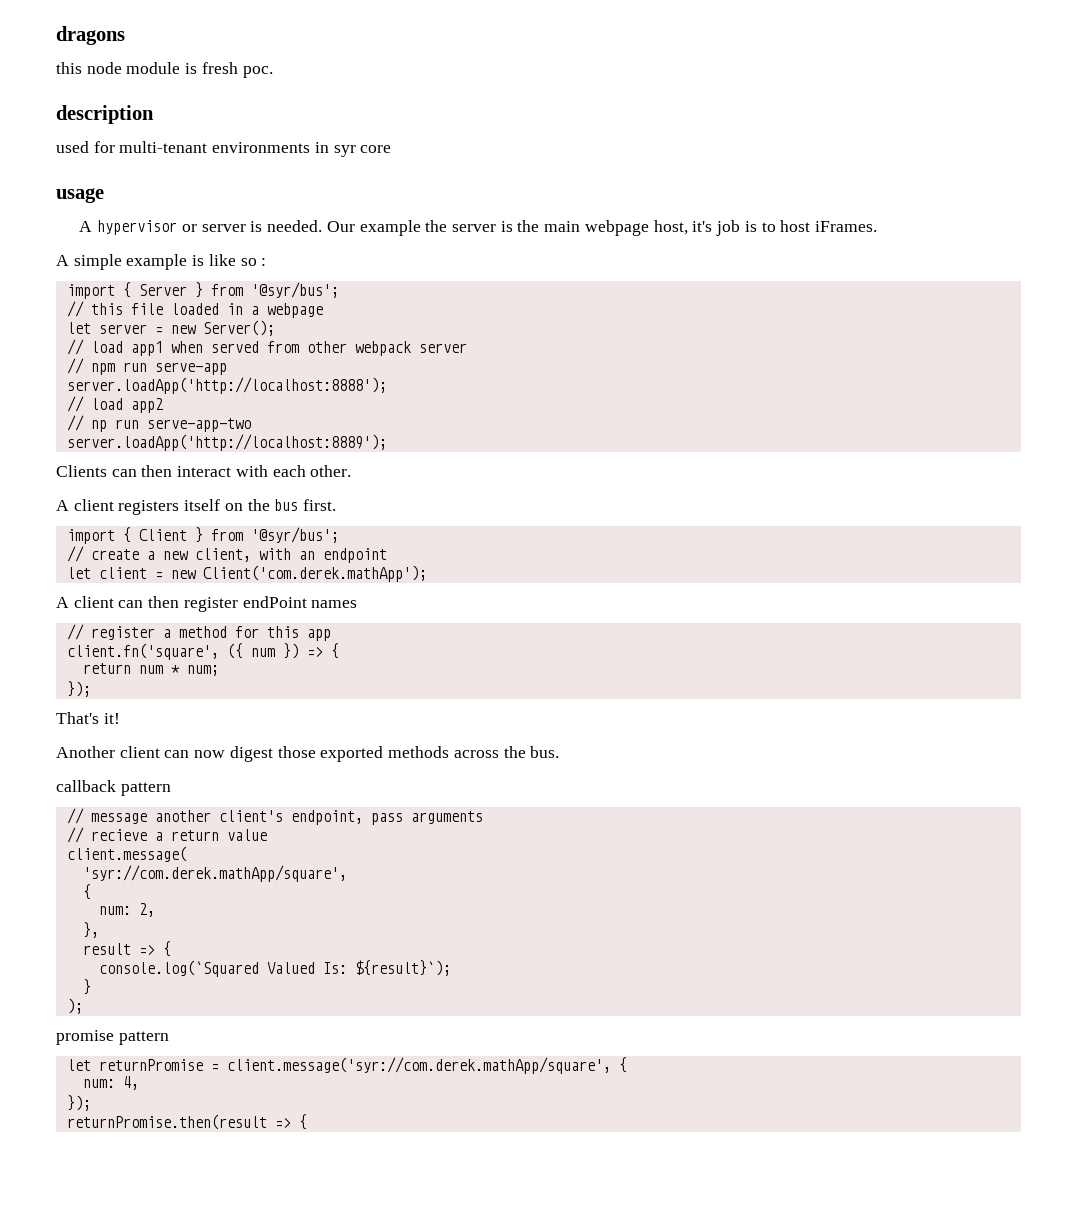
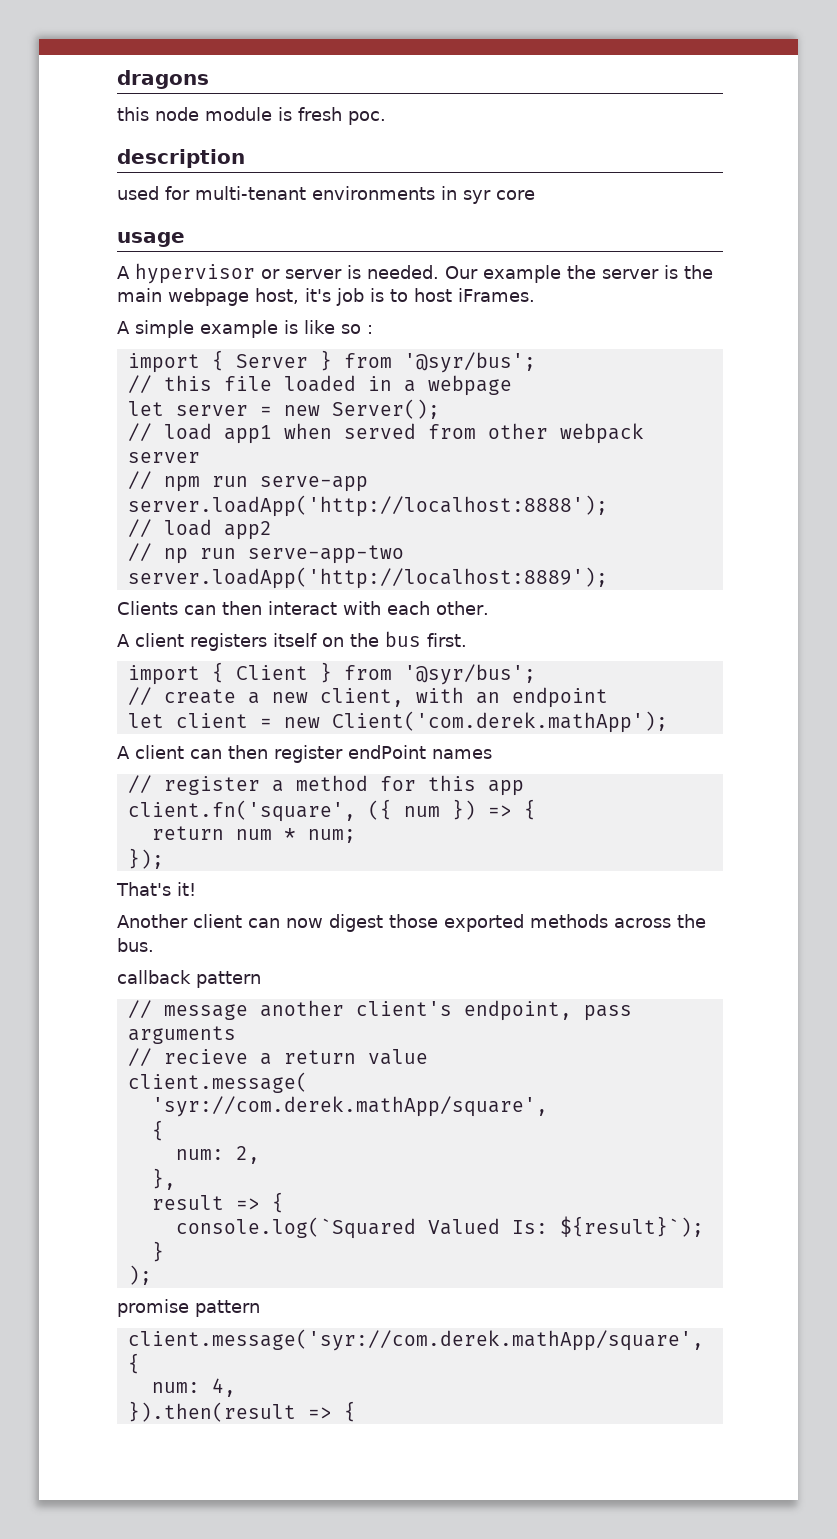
- let returnPromise = client.message('syr://com.derek.mathApp/square', {
+ client.message('syr://com.derek.mathApp/square', {
  num: 4,
- });
- returnPromise.then(result => {
+ }).then(result => {

